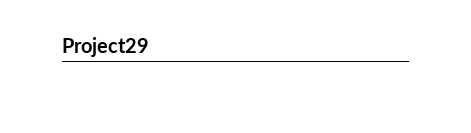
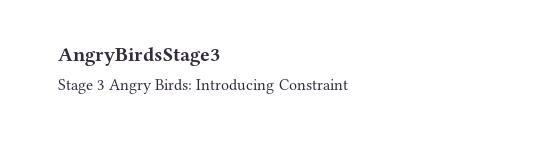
- Project29
+ AngryBirdsStage3
+ Stage 3 Angry Birds: Introducing Constraint

